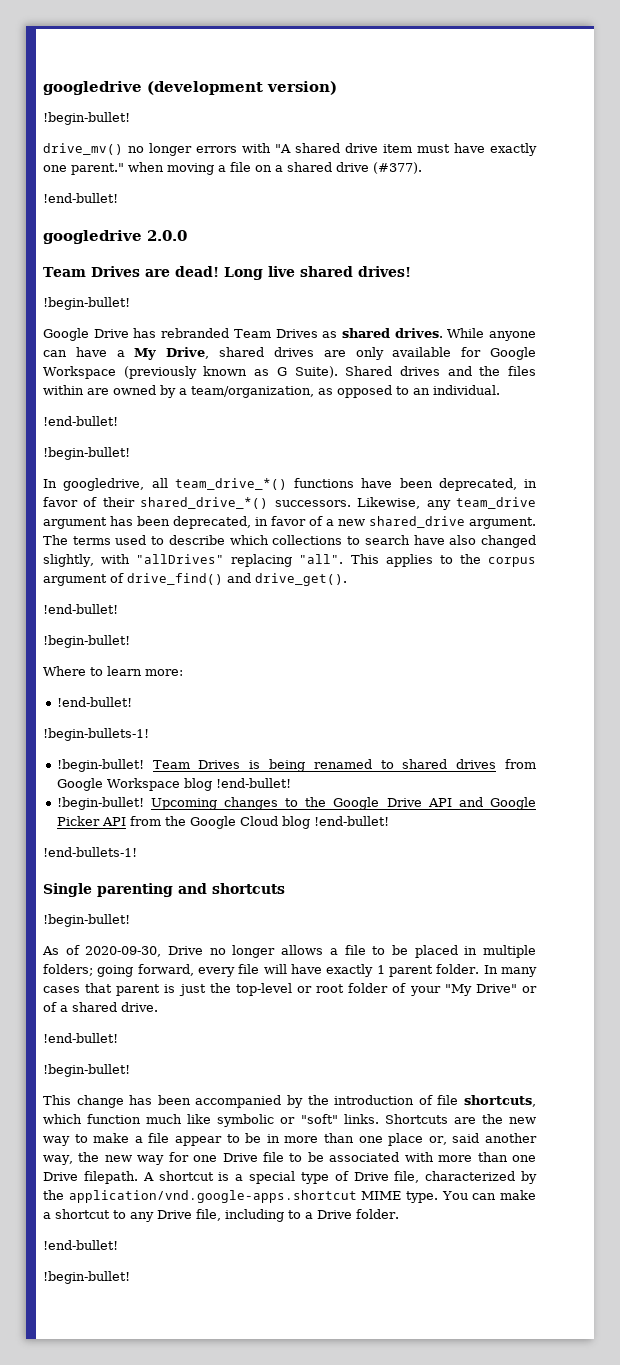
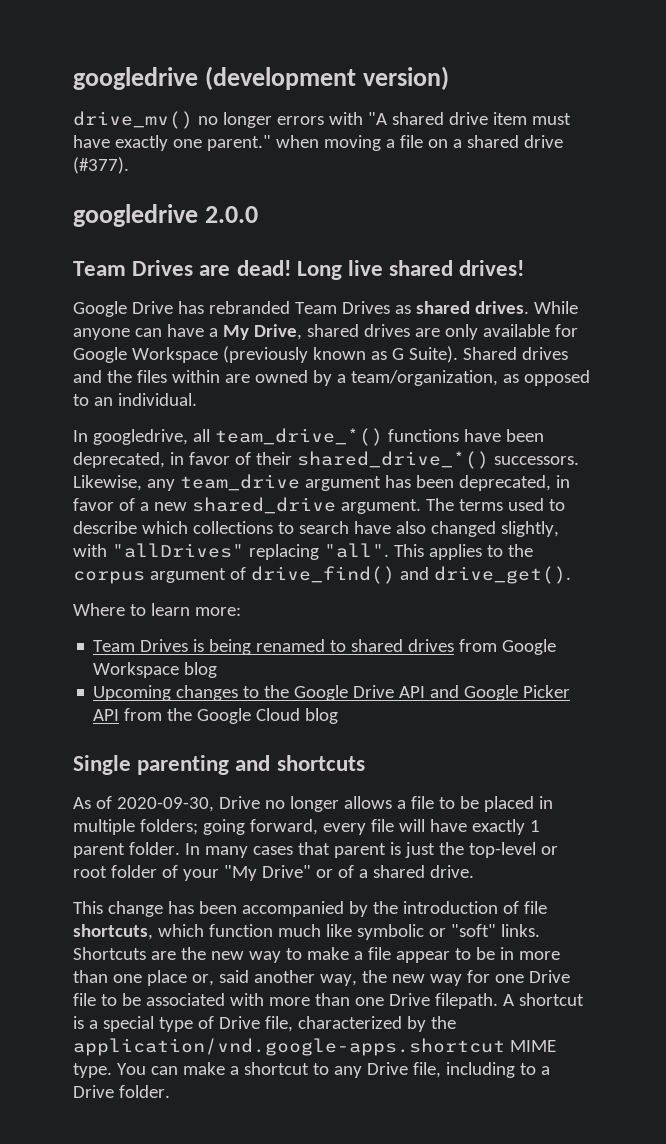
  googledrive (development version)
- !begin-bullet!
  drive_mv() no longer errors with "A shared drive item must have exactly one parent." when moving a file on a shared drive (#377).
- !end-bullet!
  Long live shared drives!
- !begin-bullet!
  Shared drives and the files within are owned by a team/organization, as opposed to an individual.
- !end-bullet!
- !begin-bullet!
  This applies to the corpus argument of drive_find() and drive_get().
- !end-bullet!
- !begin-bullet!
  Where to learn more:
- !end-bullet!
- !begin-bullets-1!
- !begin-bullet! Team Drives is being renamed to shared drives from Google Workspace blog !end-bullet!
- !begin-bullet! Upcoming changes to the Google Drive API and Google Picker API from the Google Cloud blog !end-bullet!
- !end-bullets-1!
+ Team Drives is being renamed to shared drives from Google Workspace blog
+ Upcoming changes to the Google Drive API and Google Picker API from the Google Cloud blog
  Single parenting and shortcuts
- !begin-bullet!
  In many cases that parent is just the top-level or root folder of your "My Drive" or of a shared drive.
- !end-bullet!
- !begin-bullet!
  You can make a shortcut to any Drive file, including to a Drive folder.
- !end-bullet!
- !begin-bullet!

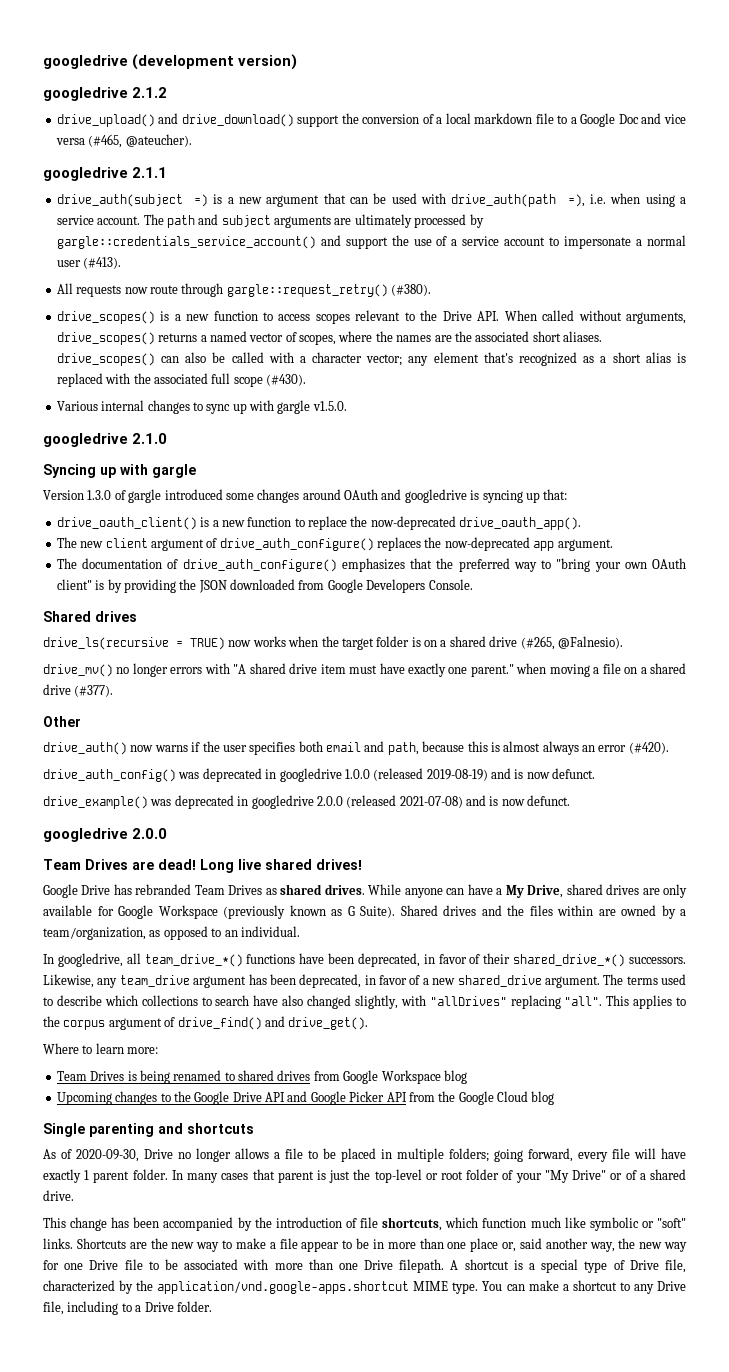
+ googledrive 2.1.2
+ drive_upload() and drive_download() support the conversion of a local markdown file to a Google Doc and vice versa (#465, @ateucher).
+ googledrive 2.1.1
+ drive_auth(subject =) is a new argument that can be used with drive_auth(path =), i.e. when using a service account. The path and subject arguments are ultimately processed by gargle::credentials_service_account() and support the use of a service account to impersonate a normal user (#413).
+ All requests now route through gargle::request_retry() (#380).
+ drive_scopes() is a new function to access scopes relevant to the Drive API. When called without arguments, drive_scopes() returns a named vector of scopes, where the names are the associated short aliases. drive_scopes() can also be called with a character vector; any element that's recognized as a short alias is replaced with the associated full scope (#430).
+ Various internal changes to sync up with gargle v1.5.0.
+ googledrive 2.1.0
+ Syncing up with gargle
+ Version 1.3.0 of gargle introduced some changes around OAuth and googledrive is syncing up that:
+ drive_oauth_client() is a new function to replace the now-deprecated drive_oauth_app().
+ The new client argument of drive_auth_configure() replaces the now-deprecated app argument.
+ The documentation of drive_auth_configure() emphasizes that the preferred way to "bring your own OAuth client" is by providing the JSON downloaded from Google Developers Console.
+ Shared drives
+ drive_ls(recursive = TRUE) now works when the target folder is on a shared drive (#265, @Falnesio).
+ Other
+ drive_auth() now warns if the user specifies both email and path, because this is almost always an error (#420).
+ drive_auth_config() was deprecated in googledrive 1.0.0 (released 2019-08-19) and is now defunct.
+ drive_example() was deprecated in googledrive 2.0.0 (released 2021-07-08) and is now defunct.

